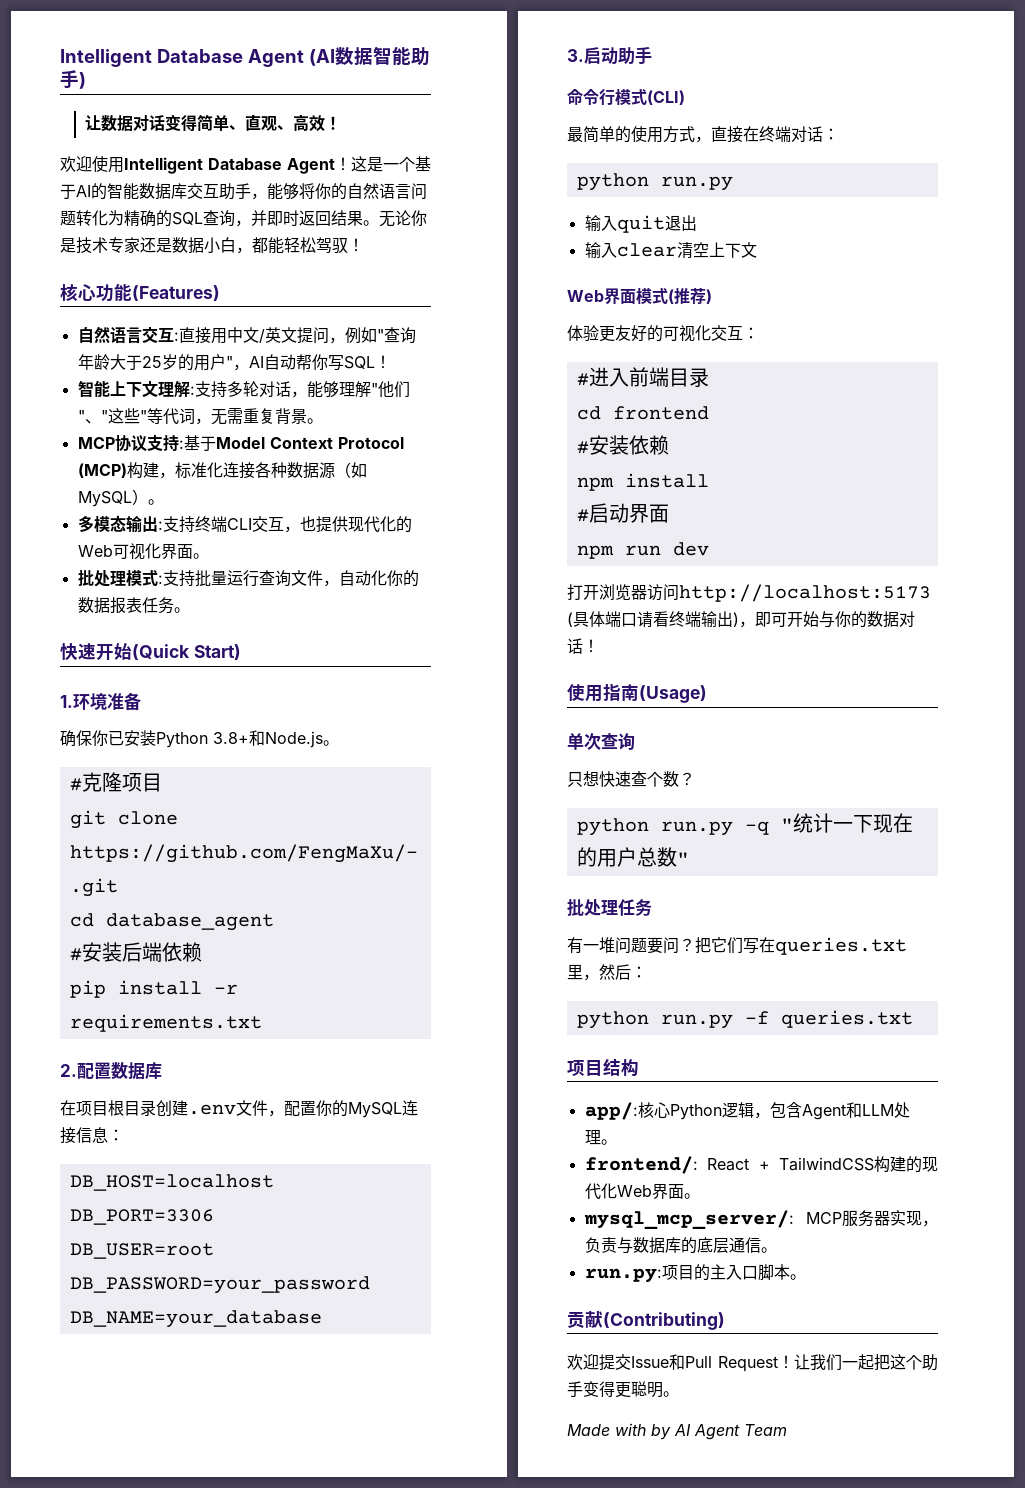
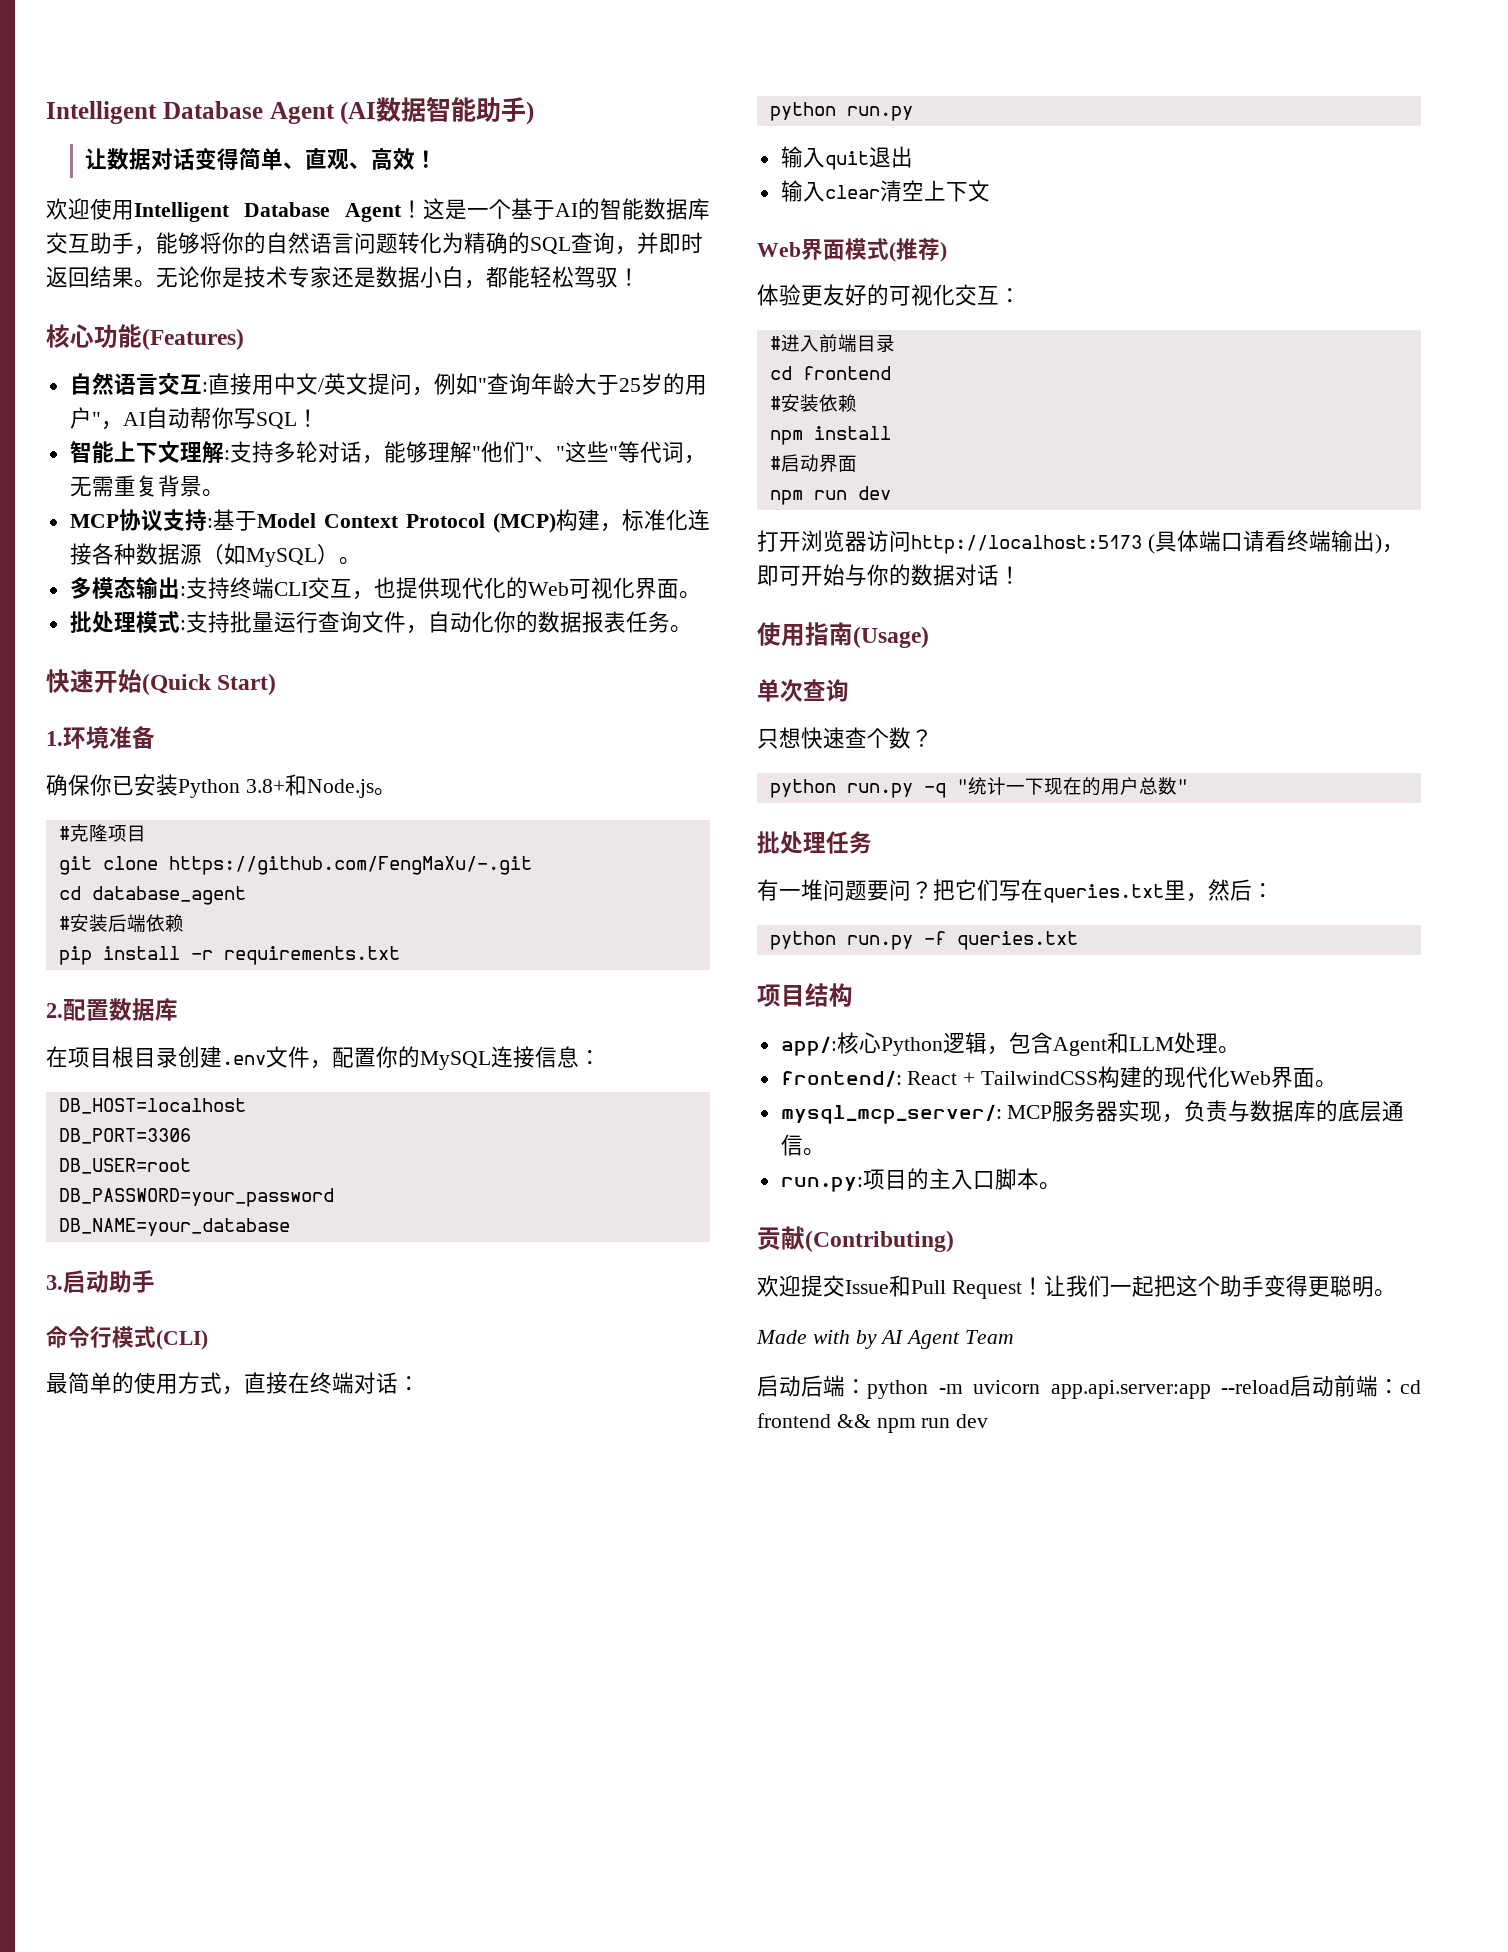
+ 启动后端：python -m uvicorn app.api.server:app --reload启动前端：cd frontend && npm run dev

